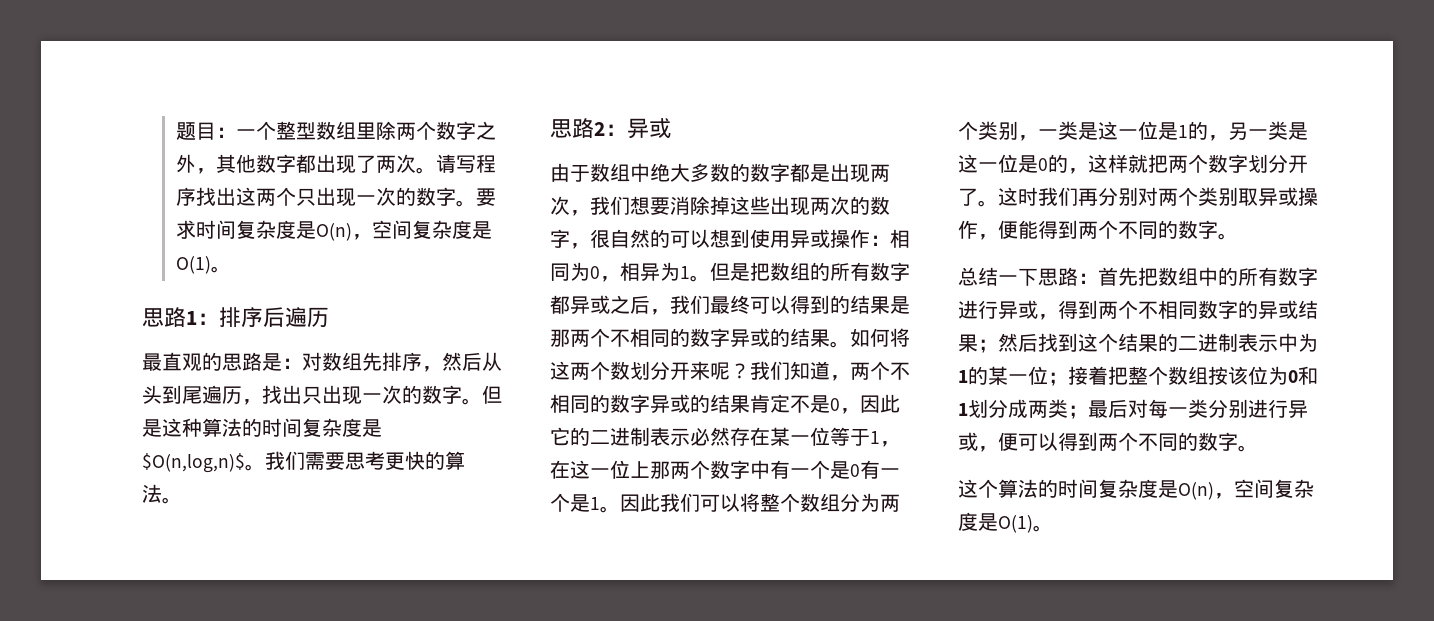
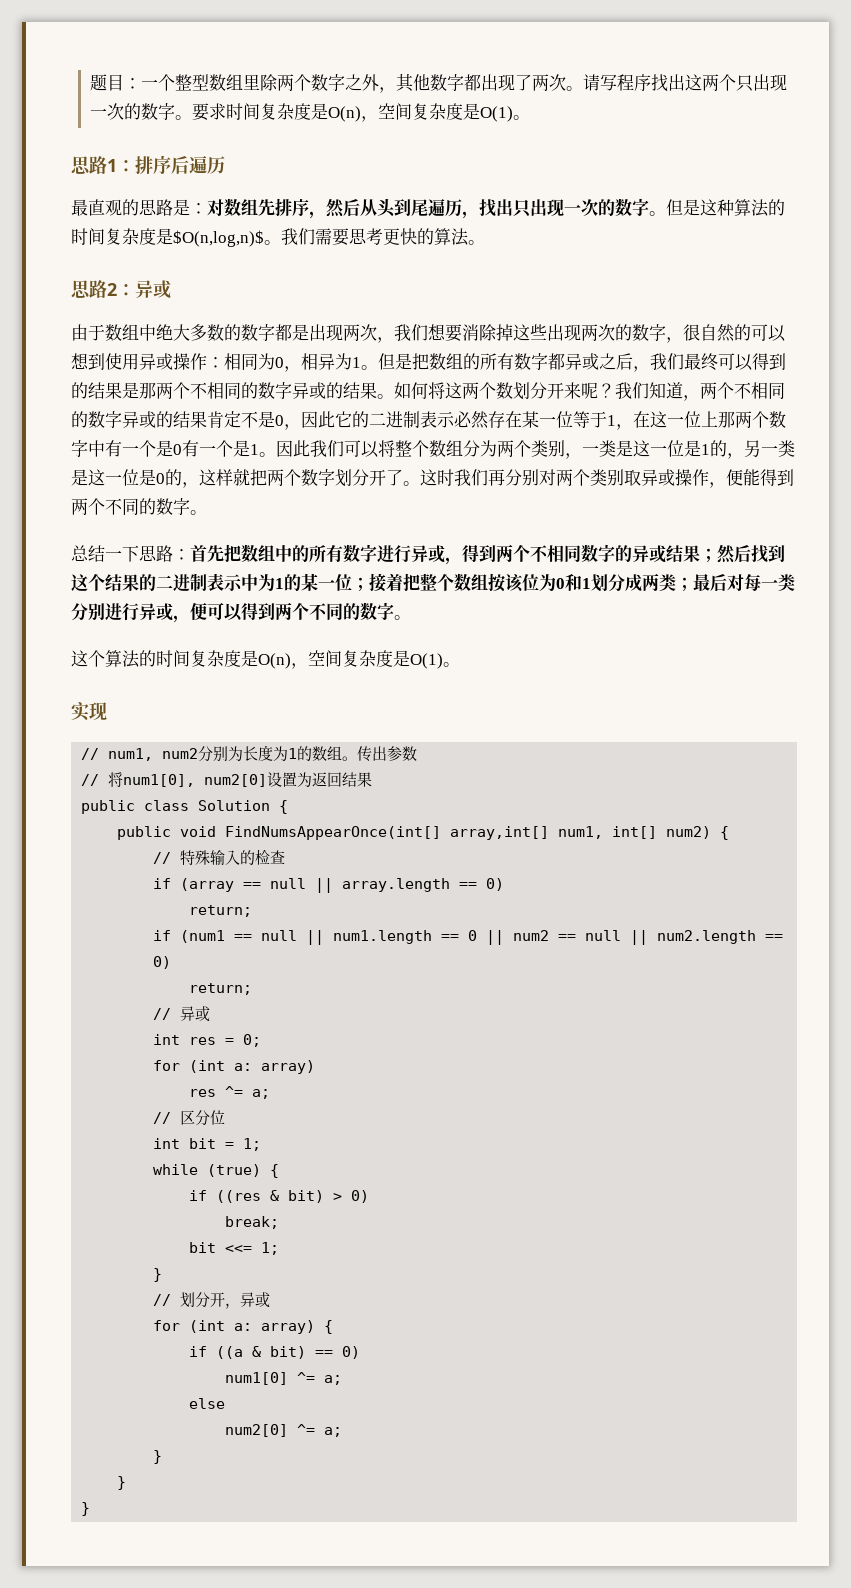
+ 实现
+ // num1, num2分别为长度为1的数组。传出参数
+ // 将num1[0], num2[0]设置为返回结果
+ public class Solution {
+ public void FindNumsAppearOnce(int[] array,int[] num1, int[] num2) {
+ // 特殊输入的检查
+ if (array == null || array.length == 0)
+ return;
+ if (num1 == null || num1.length == 0 || num2 == null || num2.length == 0)
+ return;
+ // 异或
+ int res = 0;
+ for (int a: array)
+ res ^= a;
+ // 区分位
+ int bit = 1;
+ while (true) {
+ if ((res & bit) > 0)
+ break;
+ bit <<= 1;
+ }
+ // 划分开，异或
+ for (int a: array) {
+ if ((a & bit) == 0)
+ num1[0] ^= a;
+ else
+ num2[0] ^= a;
+ }
+ }
+ }

